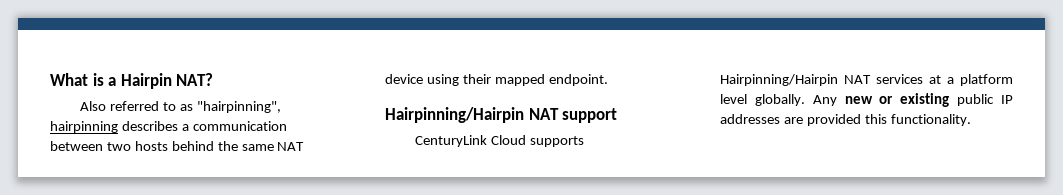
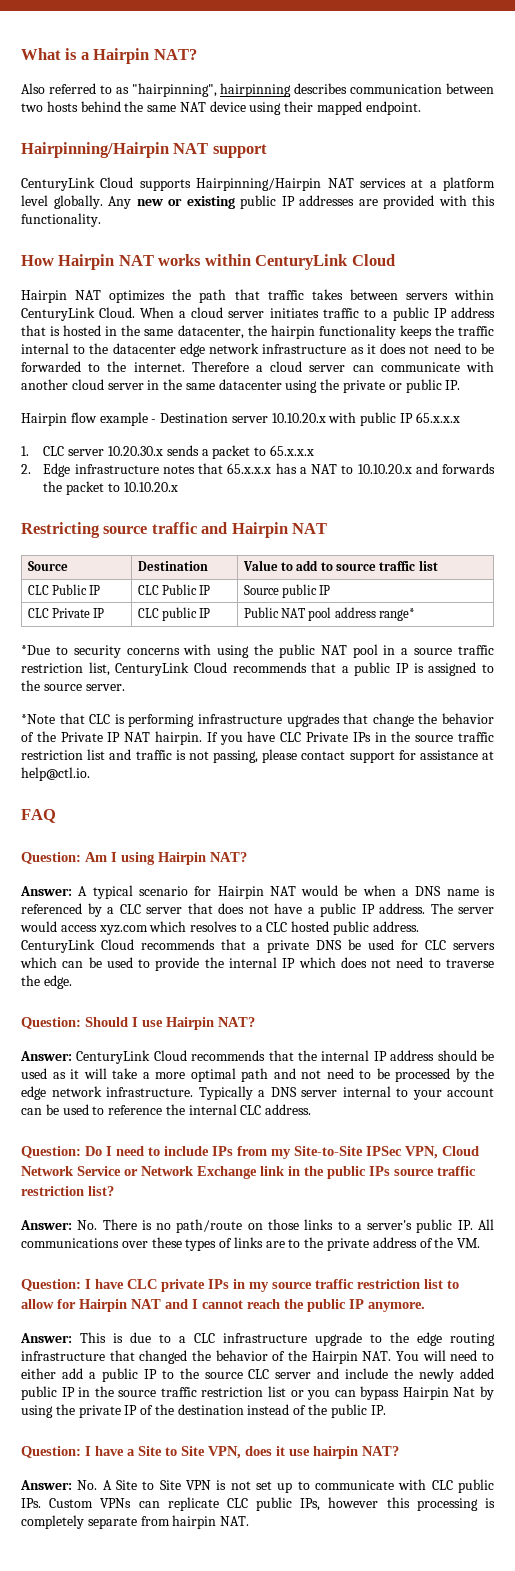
- Also referred to as "hairpinning", hairpinning describes a communication between two hosts behind the same NAT device using their mapped endpoint.
+ Also referred to as "hairpinning", hairpinning describes communication between two hosts behind the same NAT device using their mapped endpoint.
- Any new or existing public IP addresses are provided this functionality.
+ Any new or existing public IP addresses are provided with this functionality.
+ How Hairpin NAT works within CenturyLink Cloud
+ Hairpin NAT optimizes the path that traffic takes between servers within CenturyLink Cloud. When a cloud server initiates traffic to a public IP address that is hosted in the same datacenter, the hairpin functionality keeps the traffic internal to the datacenter edge network infrastructure as it does not need to be forwarded to the internet. Therefore a cloud server can communicate with another cloud server in the same datacenter using the private or public IP.
+ Hairpin flow example - Destination server 10.10.20.x with public IP 65.x.x.x
+ 1. CLC server 10.20.30.x sends a packet to 65.x.x.x
+ 2. Edge infrastructure notes that 65.x.x.x has a NAT to 10.10.20.x and forwards the packet to 10.10.20.x
+ Restricting source traffic and Hairpin NAT
+ Source | Destination | Value to add to source traffic list
+ CLC Public IP | CLC Public IP | Source public IP
+ CLC Private IP | CLC public IP | Public NAT pool address range*
+ *Due to security concerns with using the public NAT pool in a source traffic restriction list, CenturyLink Cloud recommends that a public IP is assigned to the source server.
+ *Note that CLC is performing infrastructure upgrades that change the behavior of the Private IP NAT hairpin. If you have CLC Private IPs in the source traffic restriction list and traffic is not passing, please contact support for assistance at help@ctl.io.
+ FAQ
+ Question: Am I using Hairpin NAT?
+ Answer: A typical scenario for Hairpin NAT would be when a DNS name is referenced by a CLC server that does not have a public IP address. The server would access xyz.com which resolves to a CLC hosted public address. CenturyLink Cloud recommends that a private DNS be used for CLC servers which can be used to provide the internal IP which does not need to traverse the edge.
+ Question: Should I use Hairpin NAT?
+ Answer: CenturyLink Cloud recommends that the internal IP address should be used as it will take a more optimal path and not need to be processed by the edge network infrastructure. Typically a DNS server internal to your account can be used to reference the internal CLC address.
+ Question: Do I need to include IPs from my Site-to-Site IPSec VPN, Cloud Network Service or Network Exchange link in the public IPs source traffic restriction list?
+ Answer: No. There is no path/route on those links to a server's public IP. All communications over these types of links are to the private address of the VM.
+ Question: I have CLC private IPs in my source traffic restriction list to allow for Hairpin NAT and I cannot reach the public IP anymore.
+ Answer: This is due to a CLC infrastructure upgrade to the edge routing infrastructure that changed the behavior of the Hairpin NAT. You will need to either add a public IP to the source CLC server and include the newly added public IP in the source traffic restriction list or you can bypass Hairpin Nat by using the private IP of the destination instead of the public IP.
+ Question: I have a Site to Site VPN, does it use hairpin NAT?
+ Answer: No. A Site to Site VPN is not set up to communicate with CLC public IPs. Custom VPNs can replicate CLC public IPs, however this processing is completely separate from hairpin NAT.

